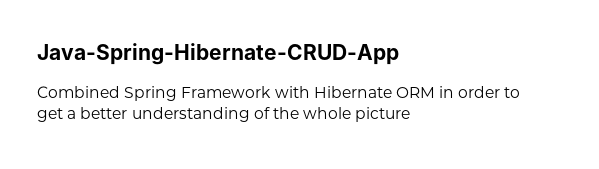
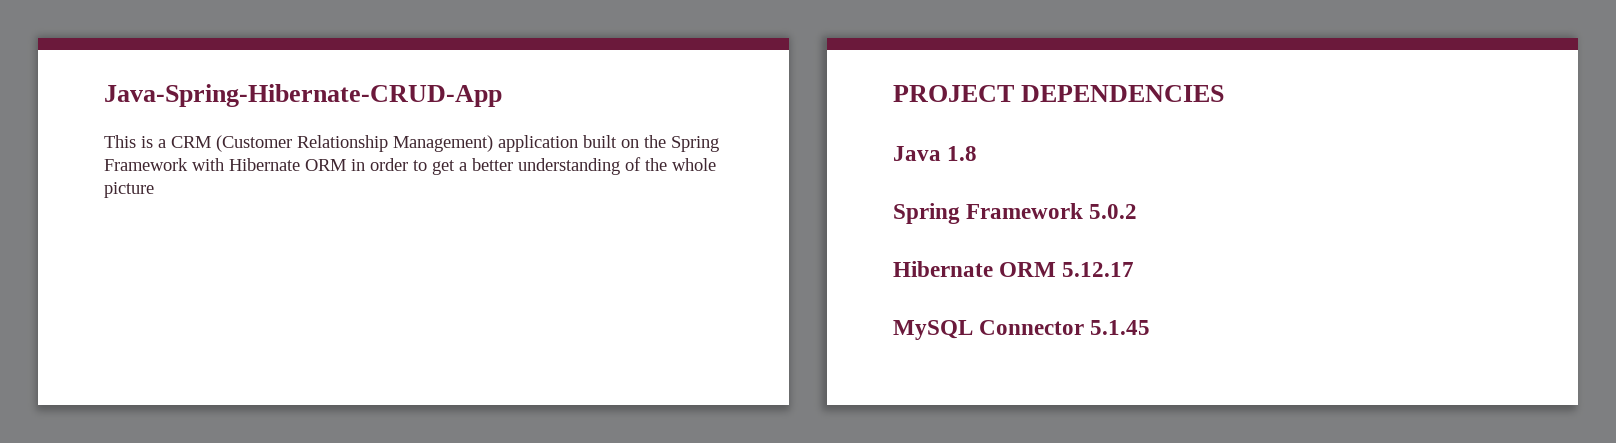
- Combined Spring Framework with Hibernate ORM in order to get a better understanding of the whole picture
+ This is a CRM (Customer Relationship Management) application built on the Spring Framework with Hibernate ORM in order to get a better understanding of the whole picture
+ PROJECT DEPENDENCIES
+ Java 1.8
+ Spring Framework 5.0.2
+ Hibernate ORM 5.12.17
+ MySQL Connector 5.1.45

